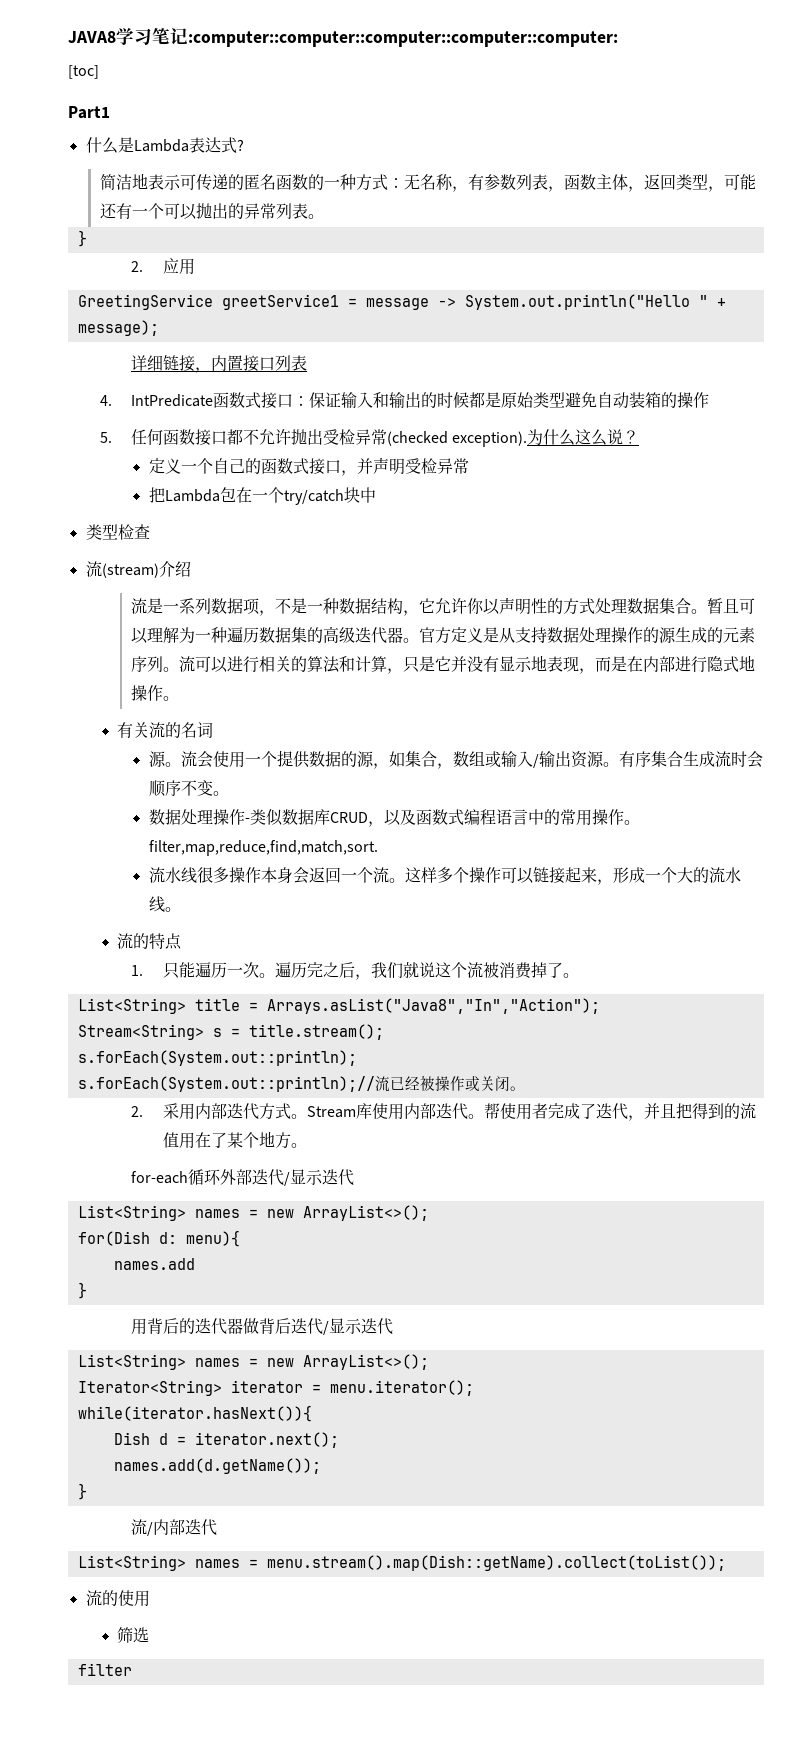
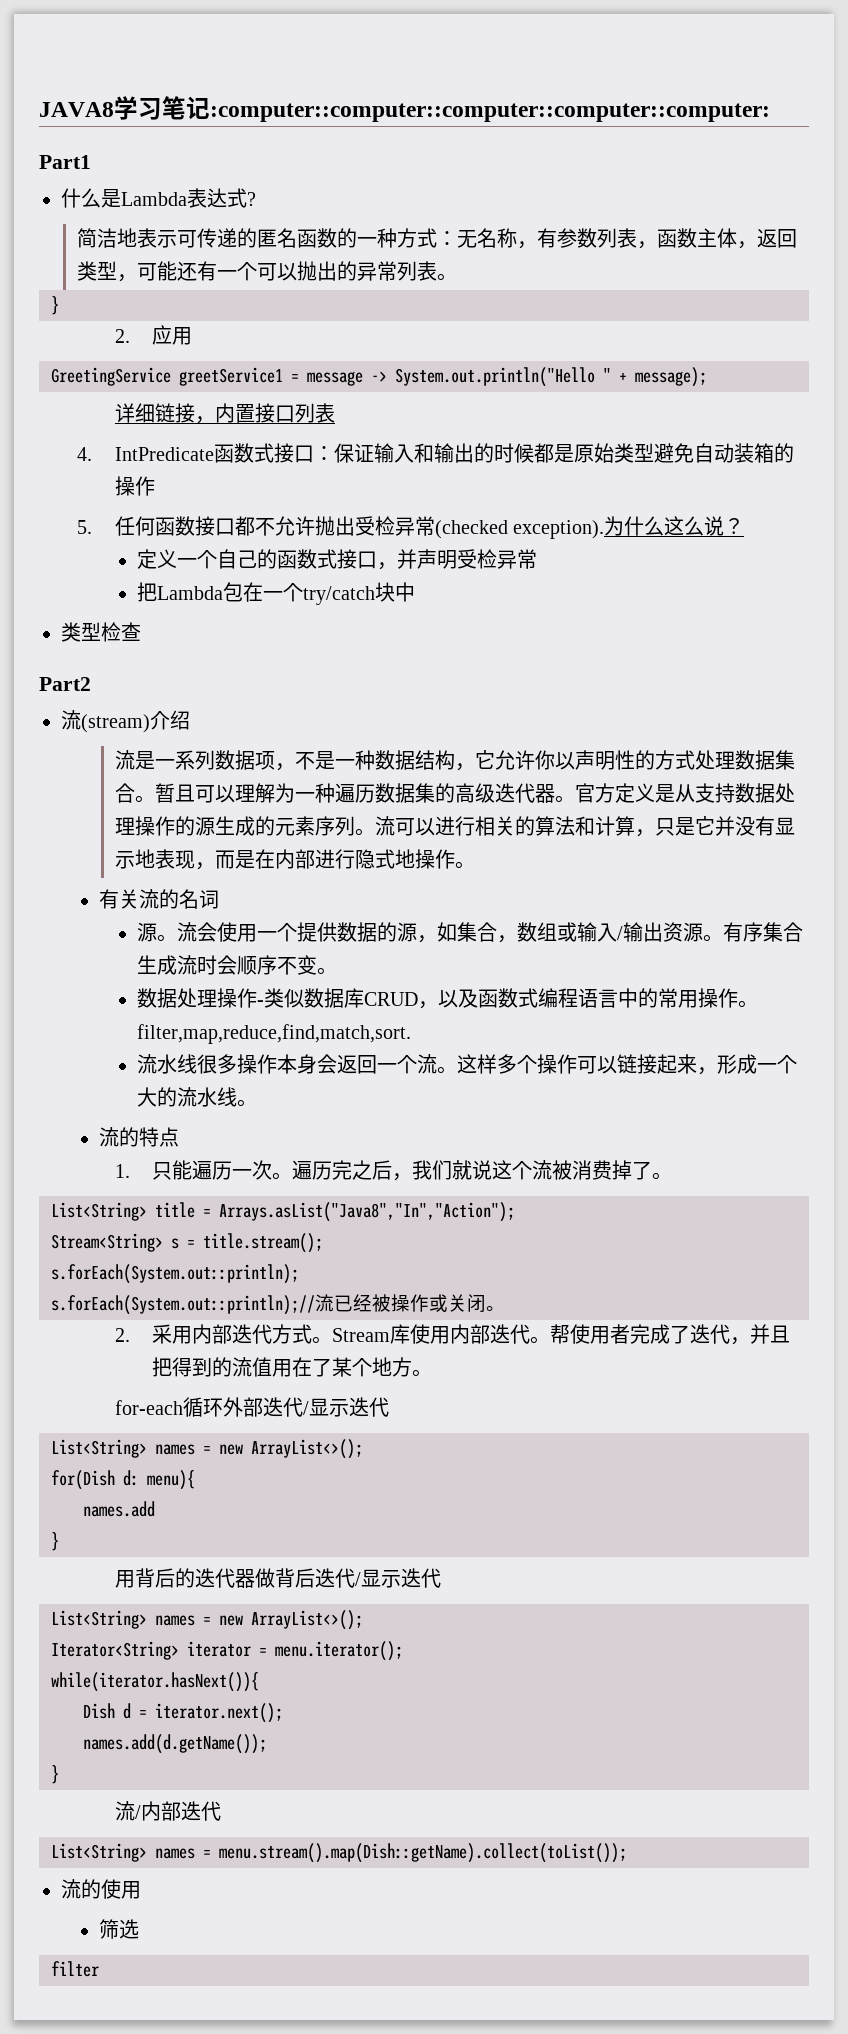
- [toc]
+ Part2

